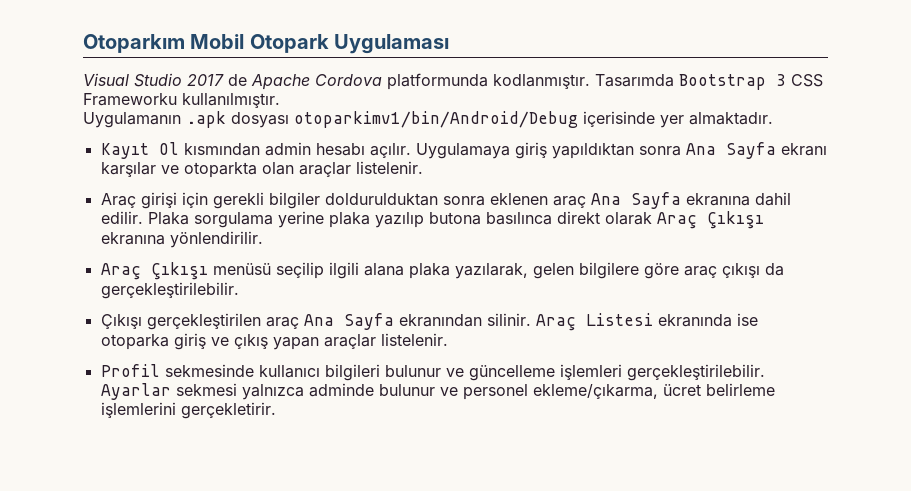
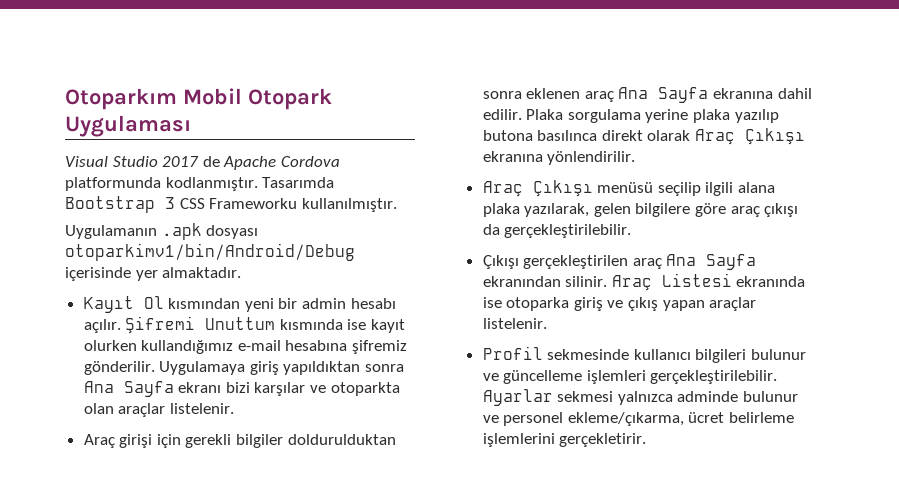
- Kayıt Ol kısmından admin hesabı açılır.
+ Kayıt Ol kısmından yeni bir admin hesabı açılır.
+ Şifremi Unuttum kısmında ise kayıt olurken kullandığımız e-mail hesabına şifremiz gönderilir.
- Uygulamaya giriş yapıldıktan sonra Ana Sayfa ekranı karşılar ve otoparkta olan araçlar listelenir.
+ Uygulamaya giriş yapıldıktan sonra Ana Sayfa ekranı bizi karşılar ve otoparkta olan araçlar listelenir.

